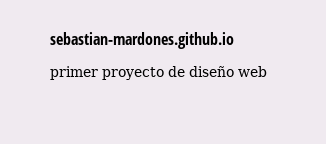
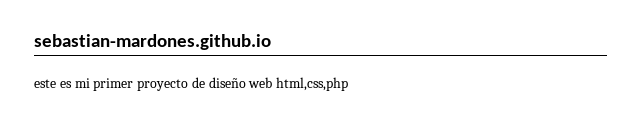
- primer proyecto de diseño web
+ este es mi primer proyecto de diseño web html,css,php

